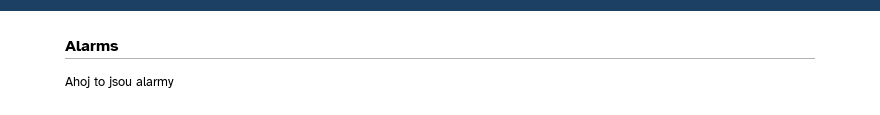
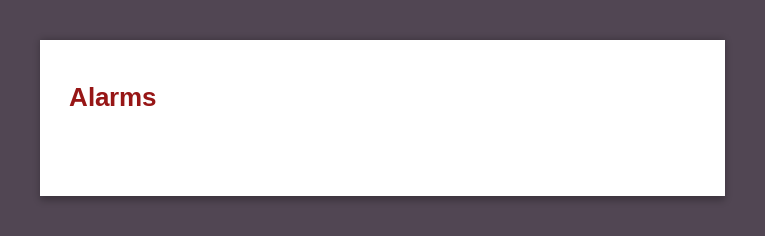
- Ahoj to jsou alarmy

